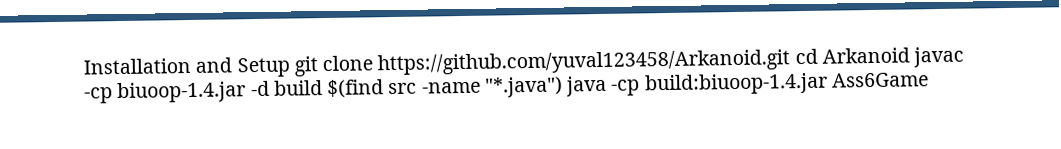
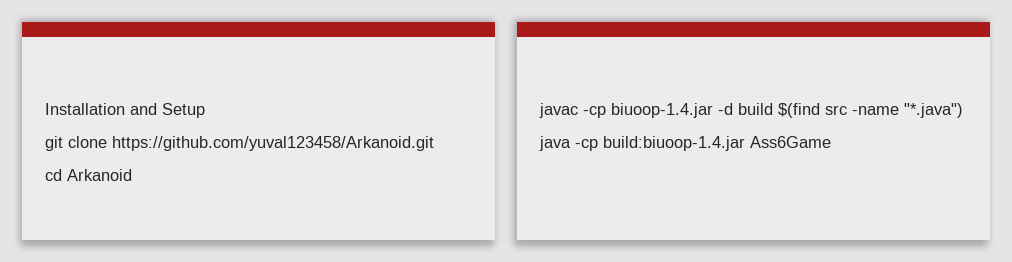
- Installation and Setup git clone https://github.com/yuval123458/Arkanoid.git cd Arkanoid javac -cp biuoop-1.4.jar -d build $(find src -name "*.java") java -cp build:biuoop-1.4.jar Ass6Game
+ Installation and Setup
+ git clone https://github.com/yuval123458/Arkanoid.git
+ cd Arkanoid
+ javac -cp biuoop-1.4.jar -d build $(find src -name "*.java")
+ java -cp build:biuoop-1.4.jar Ass6Game

